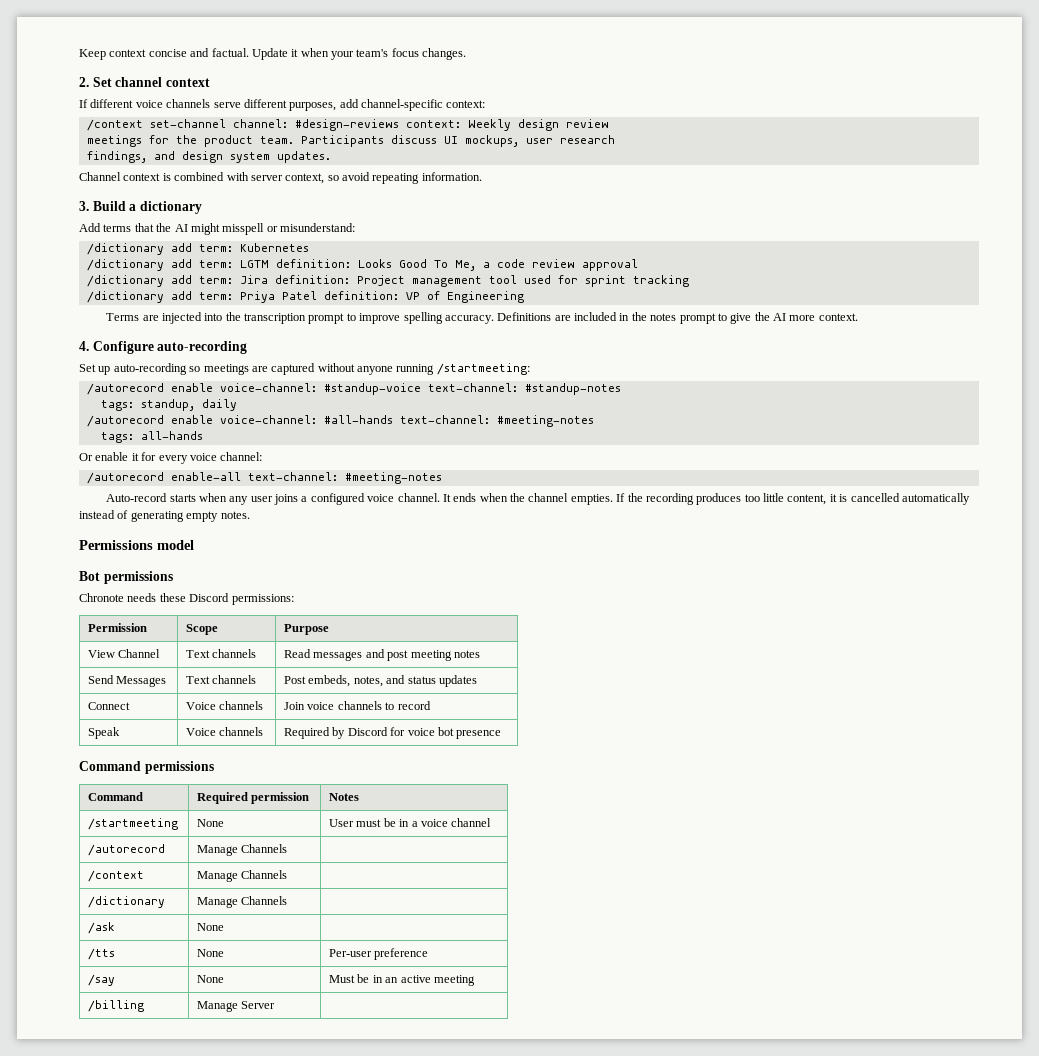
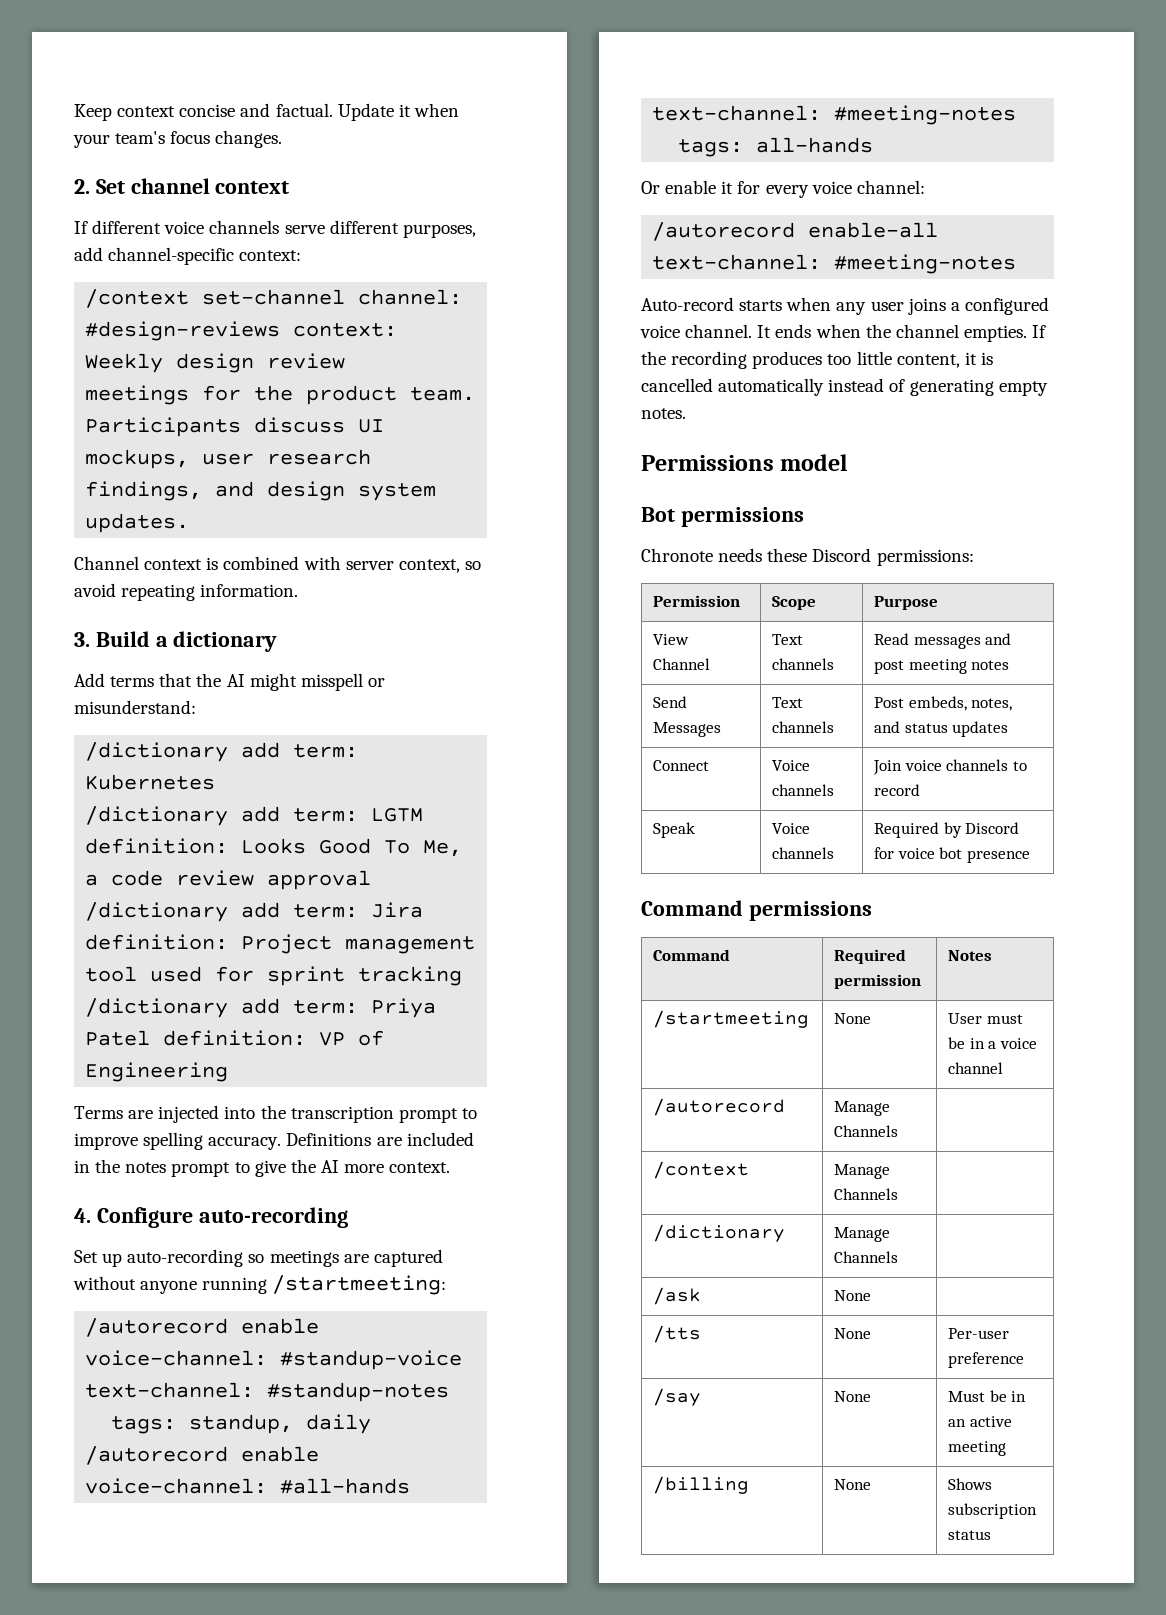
- /billing | Manage Server |
+ /billing | None | Shows subscription status

